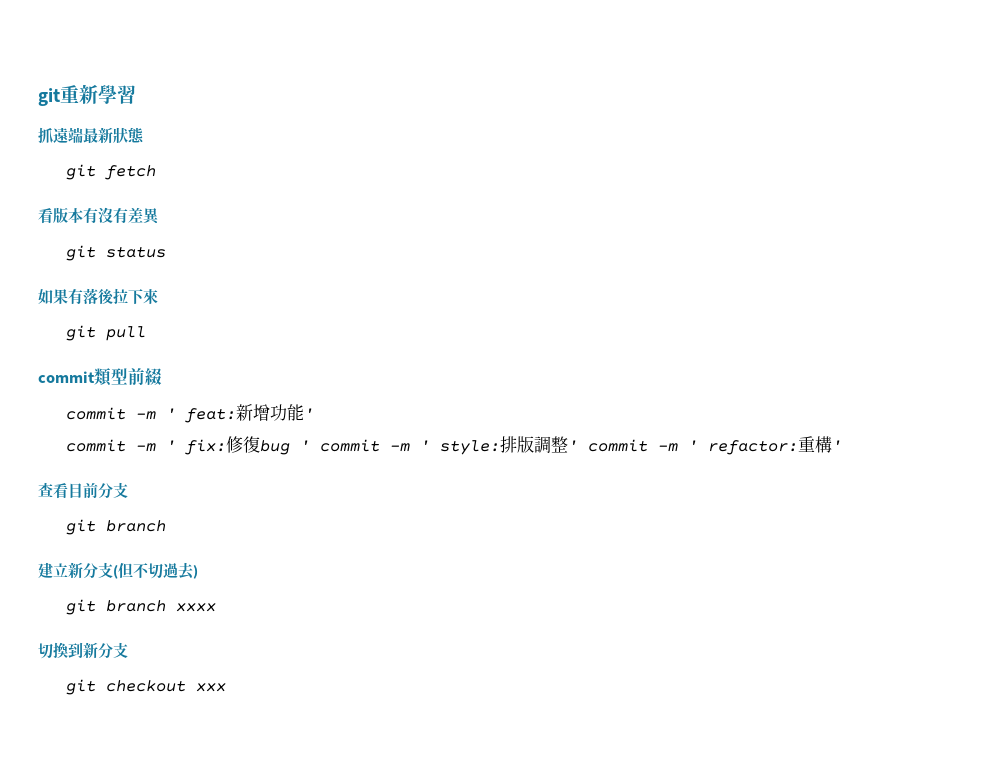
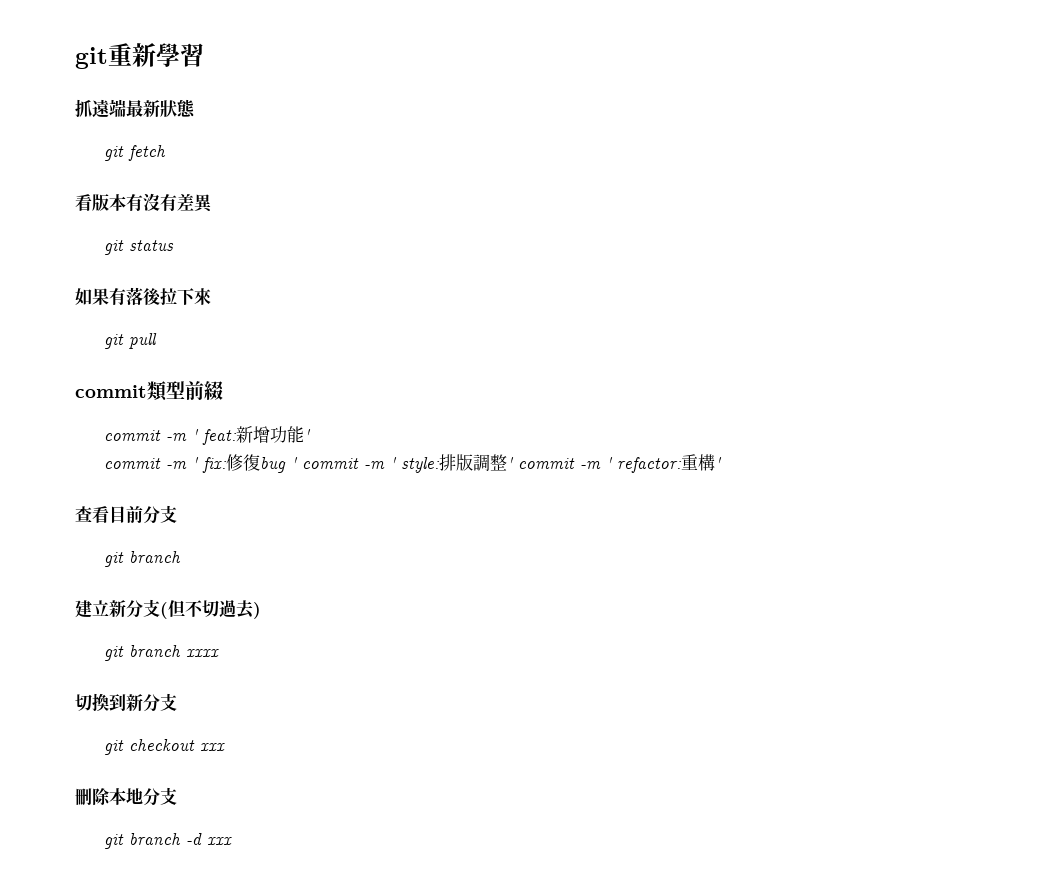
+ 刪除本地分支
+ git branch -d xxx

